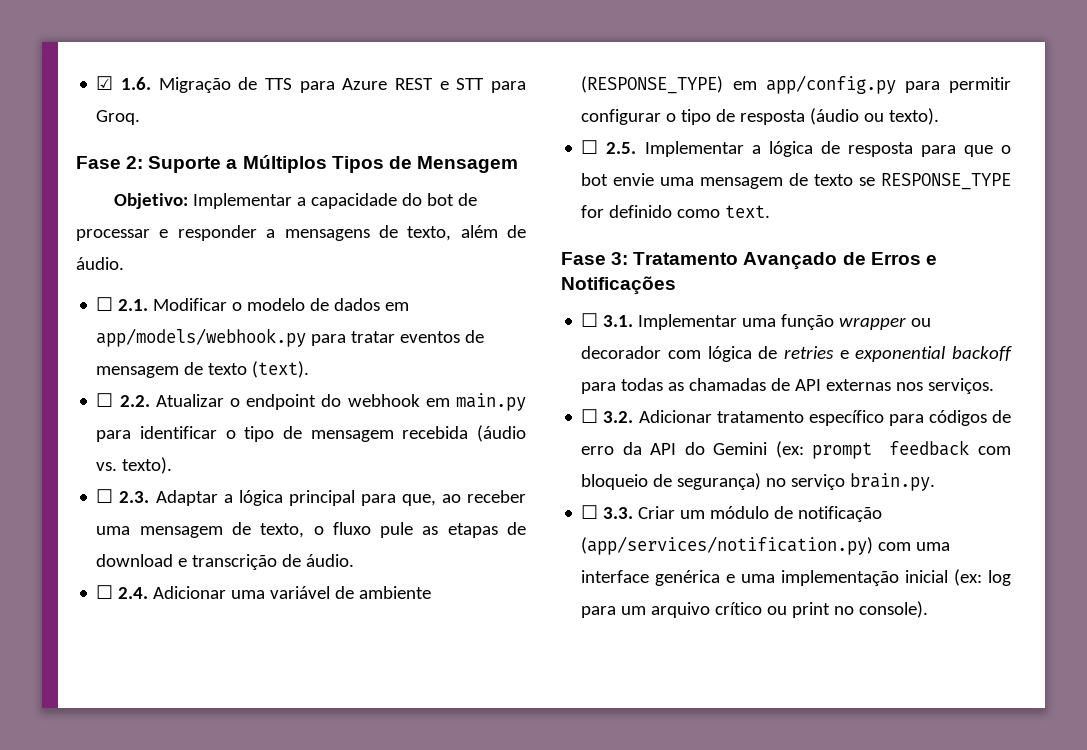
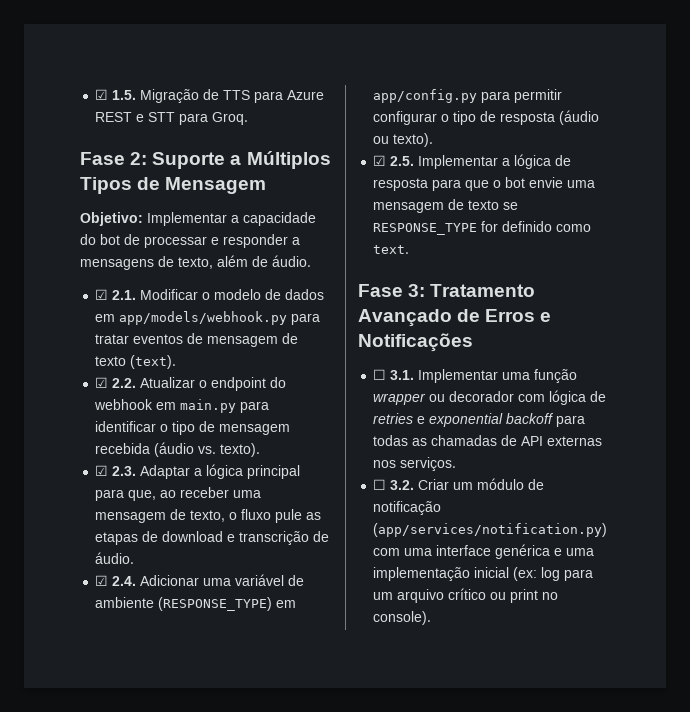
- ☑ 1.6. Migração de TTS para Azure REST e STT para Groq.
+ ☑ 1.5. Migração de TTS para Azure REST e STT para Groq.
- ☐ 2.1. Modificar o modelo de dados em app/models/webhook.py para tratar eventos de mensagem de texto (text).
+ ☑ 2.1. Modificar o modelo de dados em app/models/webhook.py para tratar eventos de mensagem de texto (text).
- ☐ 2.2. Atualizar o endpoint do webhook em main.py para identificar o tipo de mensagem recebida (áudio vs. texto).
+ ☑ 2.2. Atualizar o endpoint do webhook em main.py para identificar o tipo de mensagem recebida (áudio vs. texto).
- ☐ 2.3. Adaptar a lógica principal para que, ao receber uma mensagem de texto, o fluxo pule as etapas de download e transcrição de áudio.
+ ☑ 2.3. Adaptar a lógica principal para que, ao receber uma mensagem de texto, o fluxo pule as etapas de download e transcrição de áudio.
- ☐ 2.4. Adicionar uma variável de ambiente (RESPONSE_TYPE) em app/config.py para permitir configurar o tipo de resposta (áudio ou texto).
+ ☑ 2.4. Adicionar uma variável de ambiente (RESPONSE_TYPE) em app/config.py para permitir configurar o tipo de resposta (áudio ou texto).
- ☐ 2.5. Implementar a lógica de resposta para que o bot envie uma mensagem de texto se RESPONSE_TYPE for definido como text.
+ ☑ 2.5. Implementar a lógica de resposta para que o bot envie uma mensagem de texto se RESPONSE_TYPE for definido como text.
- ☐ 3.2. Adicionar tratamento específico para códigos de erro da API do Gemini (ex: prompt feedback com bloqueio de segurança) no serviço brain.py.
- ☐ 3.3. Criar um módulo de notificação (app/services/notification.py) com uma interface genérica e uma implementação inicial (ex: log para um arquivo crítico ou print no console).
+ ☐ 3.2. Criar um módulo de notificação (app/services/notification.py) com uma interface genérica e uma implementação inicial (ex: log para um arquivo crítico ou print no console).

